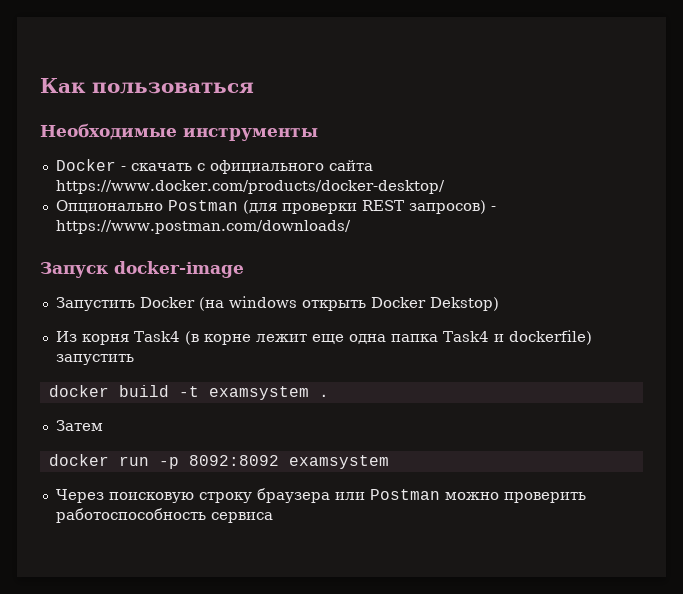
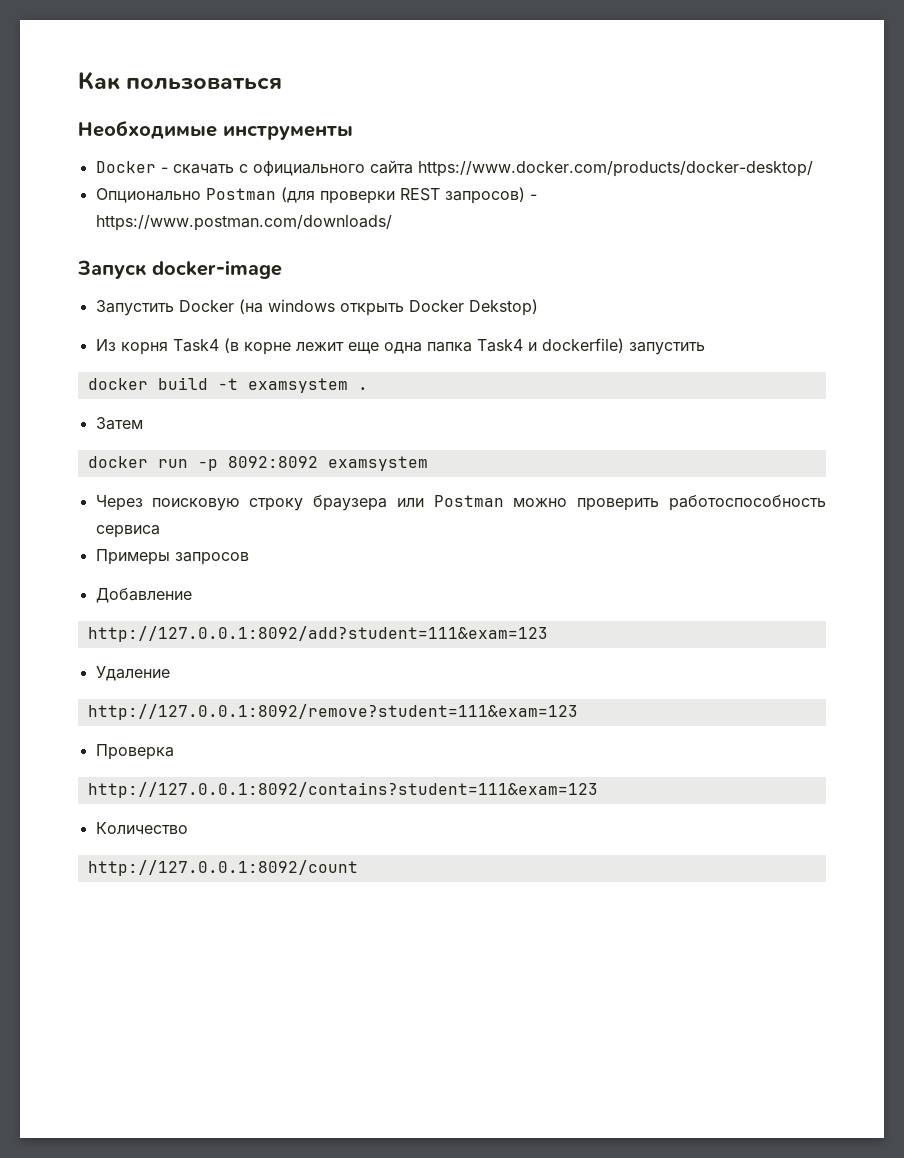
+ Примеры запросов
+ Добавление
+ http://127.0.0.1:8092/add?student=111&exam=123
+ Удаление
+ http://127.0.0.1:8092/remove?student=111&exam=123
+ Проверка
+ http://127.0.0.1:8092/contains?student=111&exam=123
+ Количество
+ http://127.0.0.1:8092/count

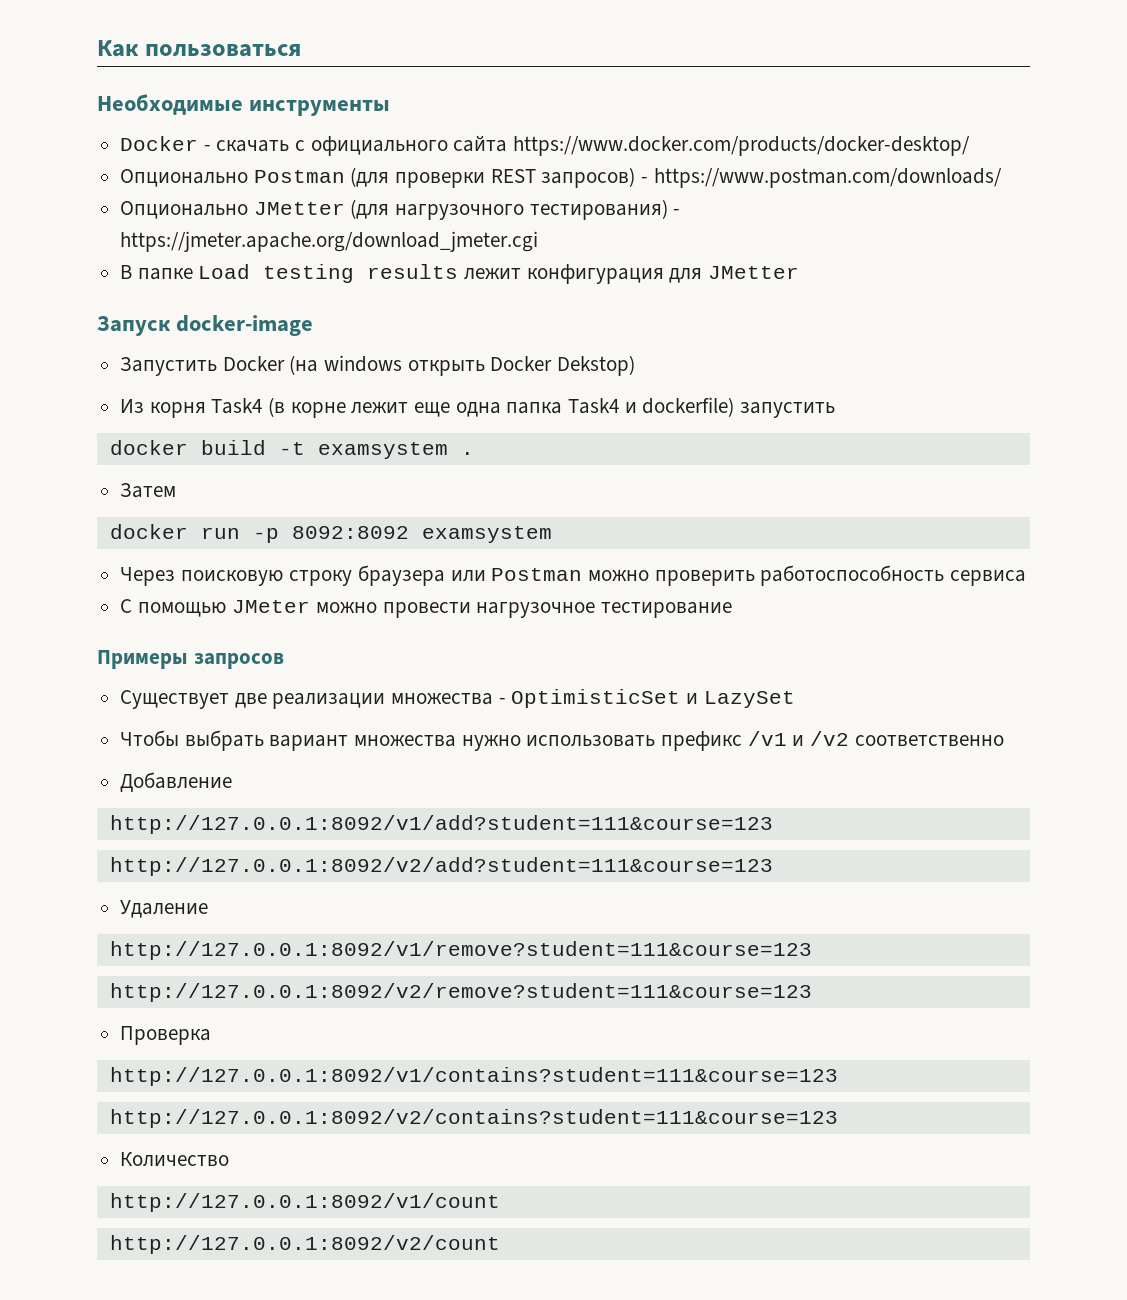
+ Опционально JMetter (для нагрузочного тестирования) - https://jmeter.apache.org/download_jmeter.cgi
+ В папке Load testing results лежит конфигурация для JMetter
+ С помощью JMeter можно провести нагрузочное тестирование
  Примеры запросов
+ Существует две реализации множества - OptimisticSet и LazySet
+ Чтобы выбрать вариант множества нужно использовать префикс /v1 и /v2 соответственно
- http://127.0.0.1:8092/add?student=111&exam=123
+ http://127.0.0.1:8092/v1/add?student=111&course=123
+ http://127.0.0.1:8092/v2/add?student=111&course=123
- http://127.0.0.1:8092/remove?student=111&exam=123
+ http://127.0.0.1:8092/v1/remove?student=111&course=123
+ http://127.0.0.1:8092/v2/remove?student=111&course=123
- http://127.0.0.1:8092/contains?student=111&exam=123
+ http://127.0.0.1:8092/v1/contains?student=111&course=123
+ http://127.0.0.1:8092/v2/contains?student=111&course=123
- http://127.0.0.1:8092/count
+ http://127.0.0.1:8092/v1/count
+ http://127.0.0.1:8092/v2/count

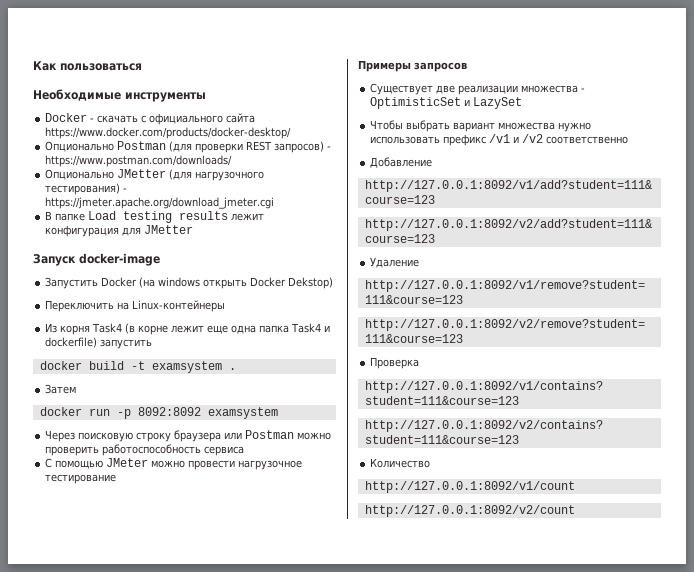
+ Переключить на Linux-контейнеры

